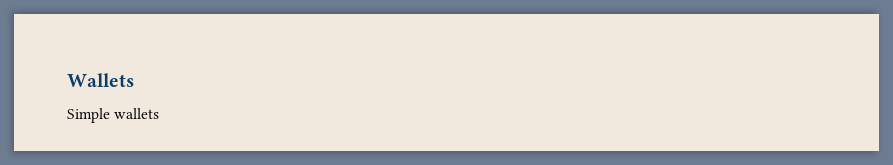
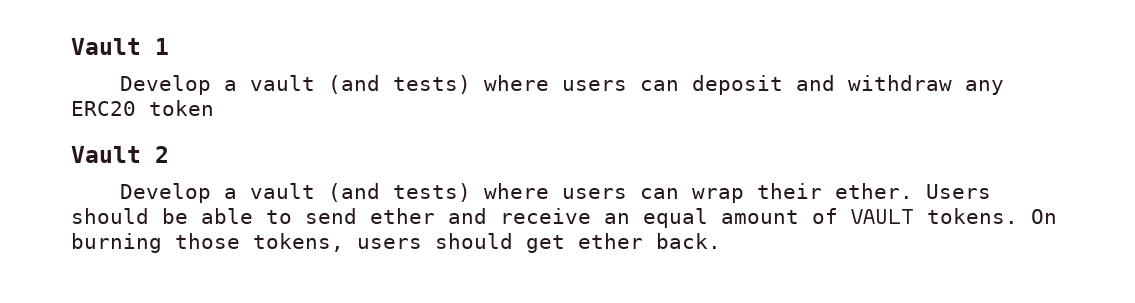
- Wallets
- Simple wallets
+ Vault 1
+ Develop a vault (and tests) where users can deposit and withdraw any ERC20 token
+ Vault 2
+ Develop a vault (and tests) where users can wrap their ether. Users should be able to send ether and receive an equal amount of VAULT tokens. On burning those tokens, users should get ether back.

